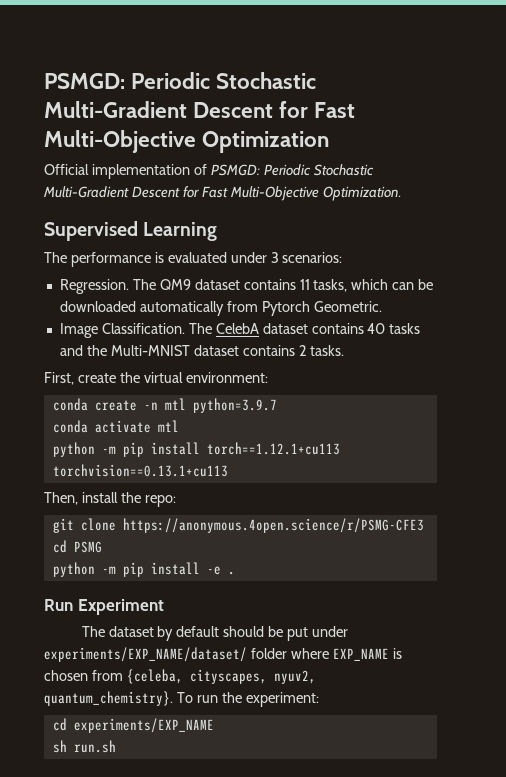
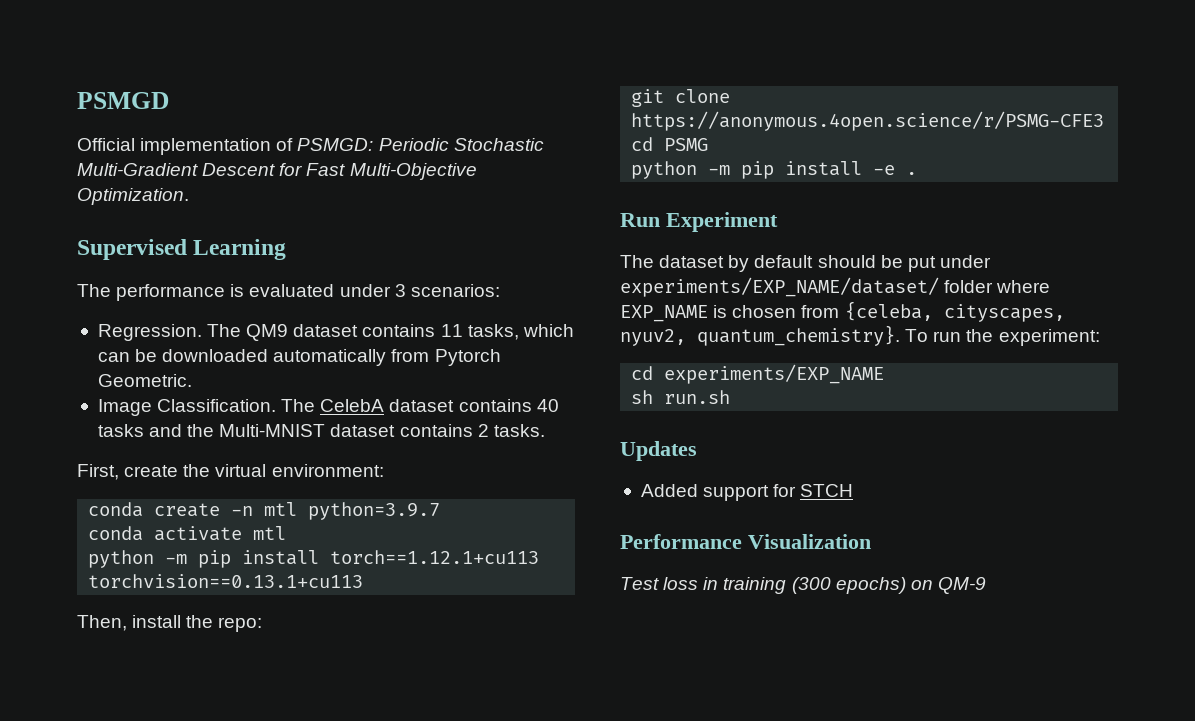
- PSMGD: Periodic Stochastic Multi-Gradient Descent for Fast Multi-Objective Optimization
+ PSMGD
+ Updates
+ Added support for STCH
+ Performance Visualization
+ Test loss in training (300 epochs) on QM-9

